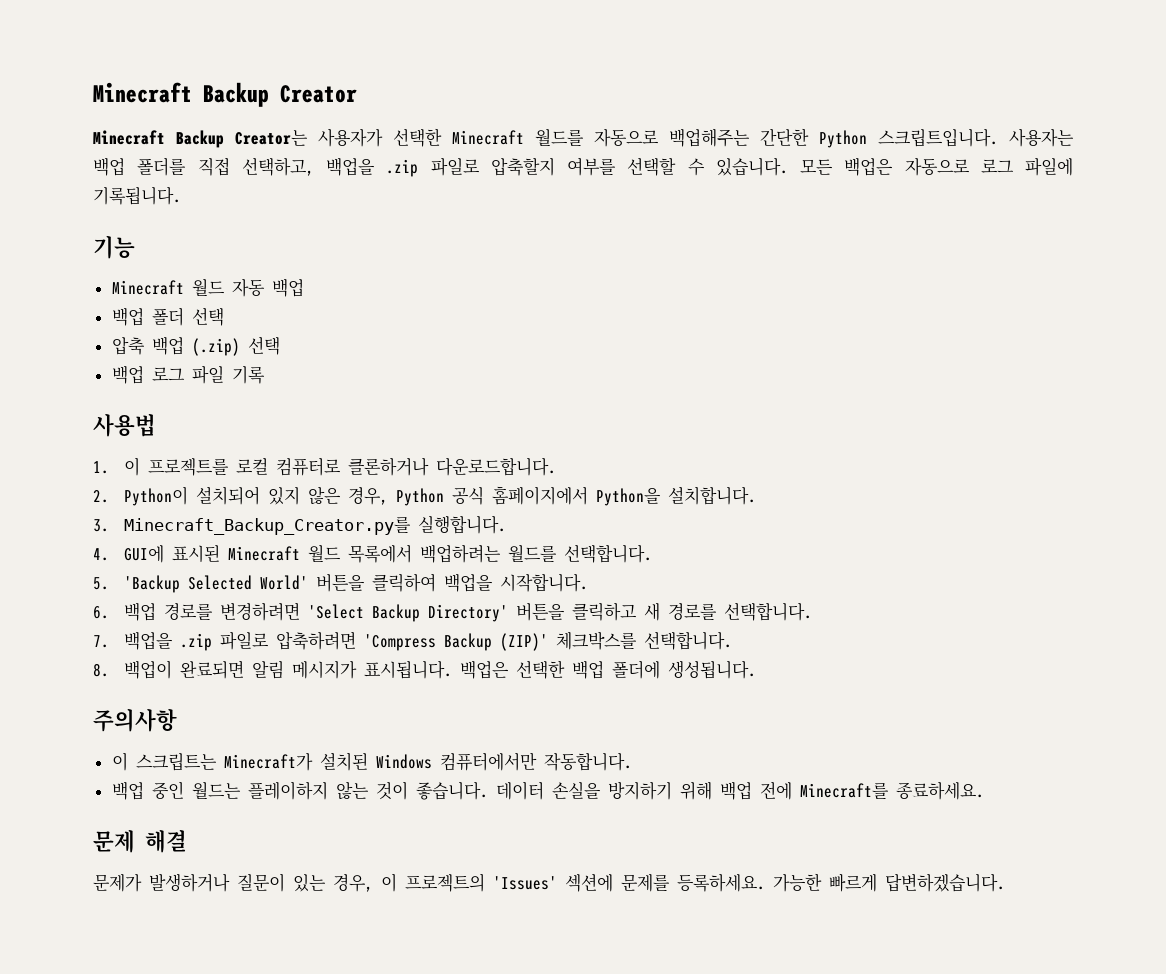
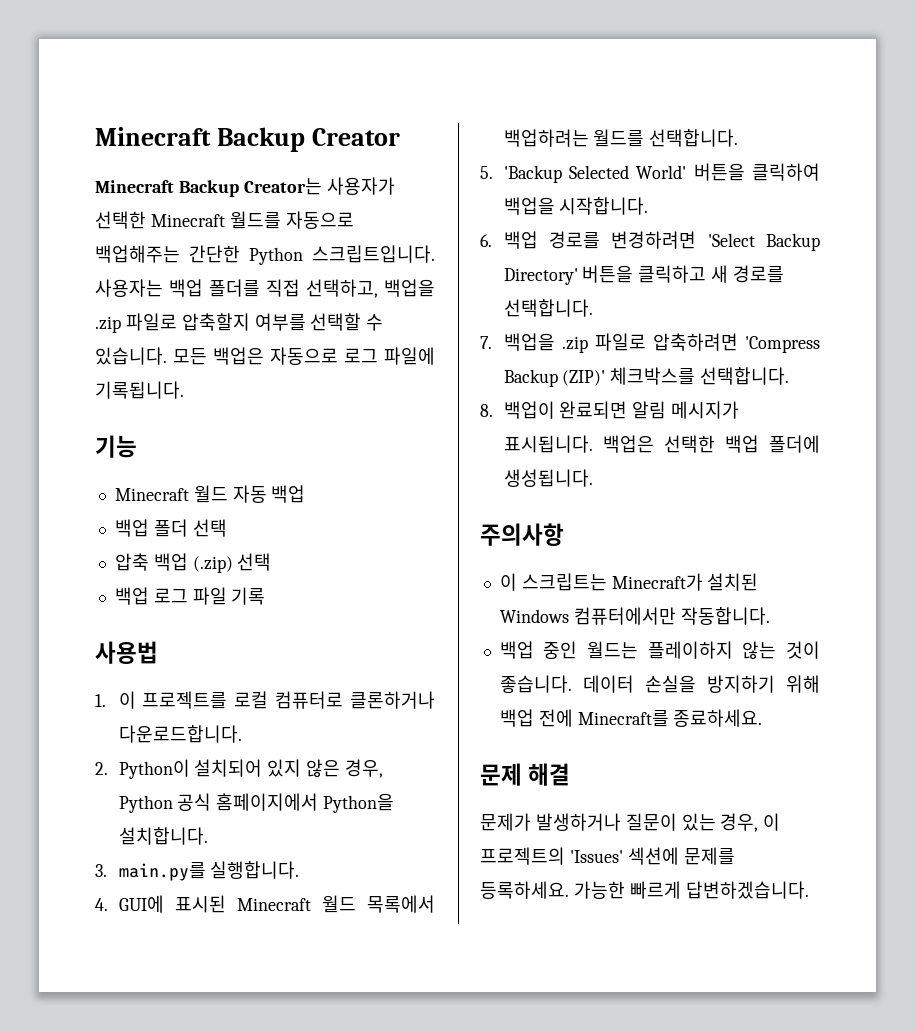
- 3. Minecraft_Backup_Creator.py를 실행합니다.
+ 3. main.py를 실행합니다.

